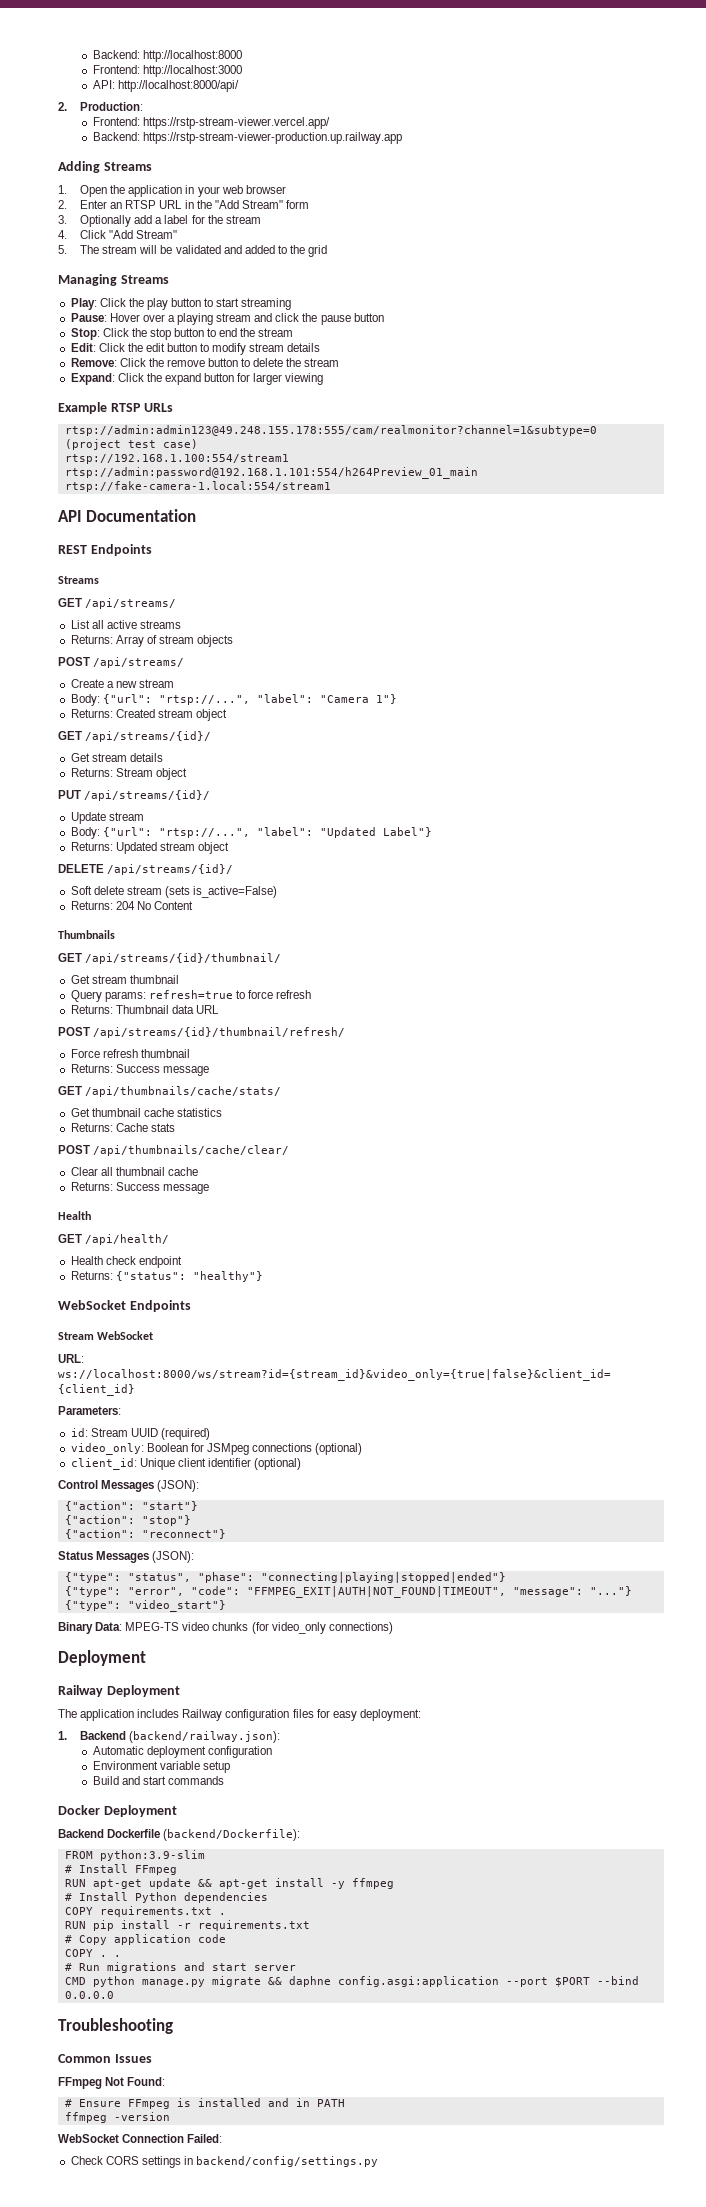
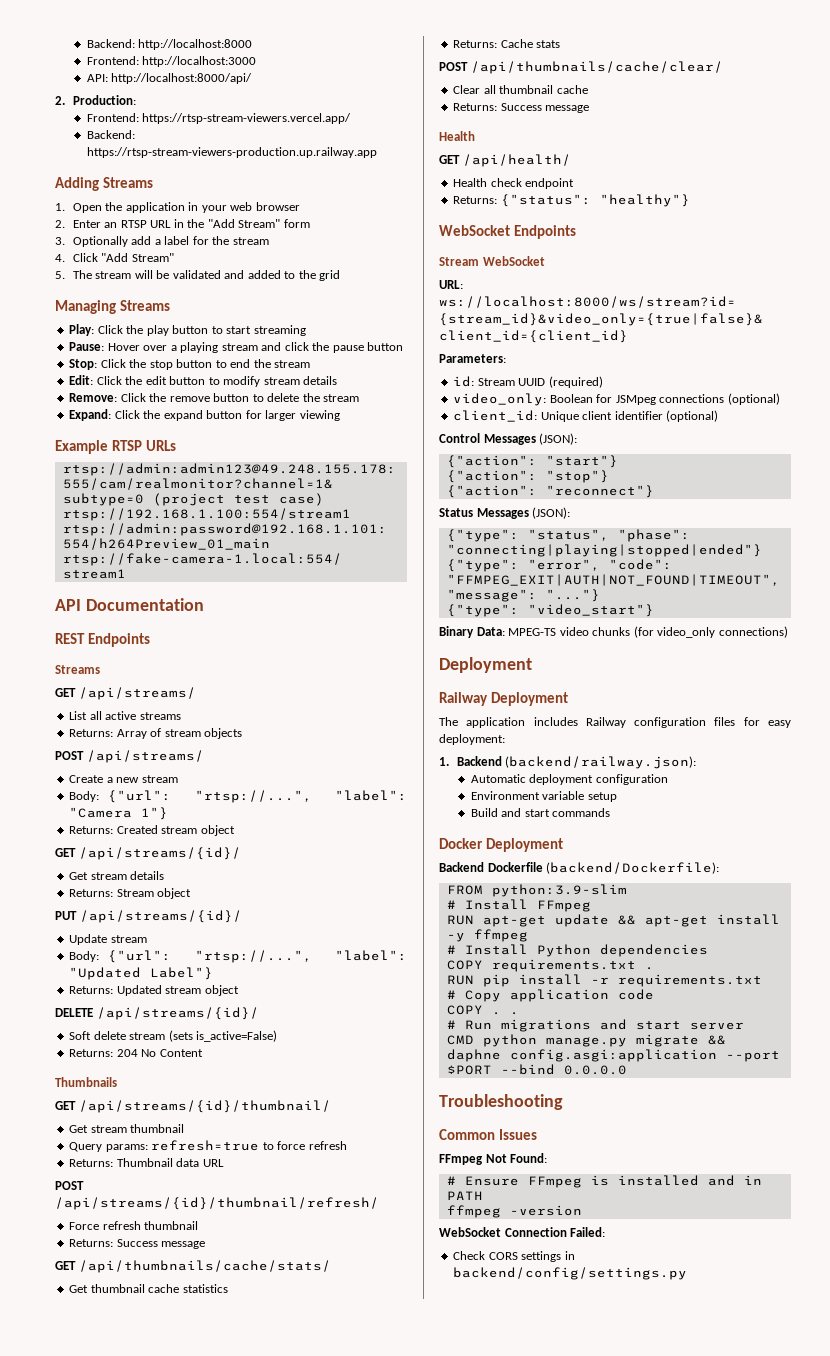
- Frontend: https://rstp-stream-viewer.vercel.app/
- Backend: https://rstp-stream-viewer-production.up.railway.app
+ Frontend: https://rtsp-stream-viewers.vercel.app/
+ Backend: https://rtsp-stream-viewers-production.up.railway.app

